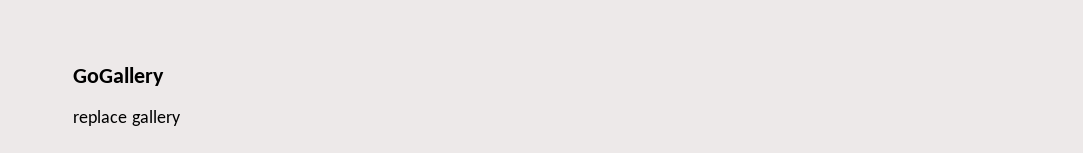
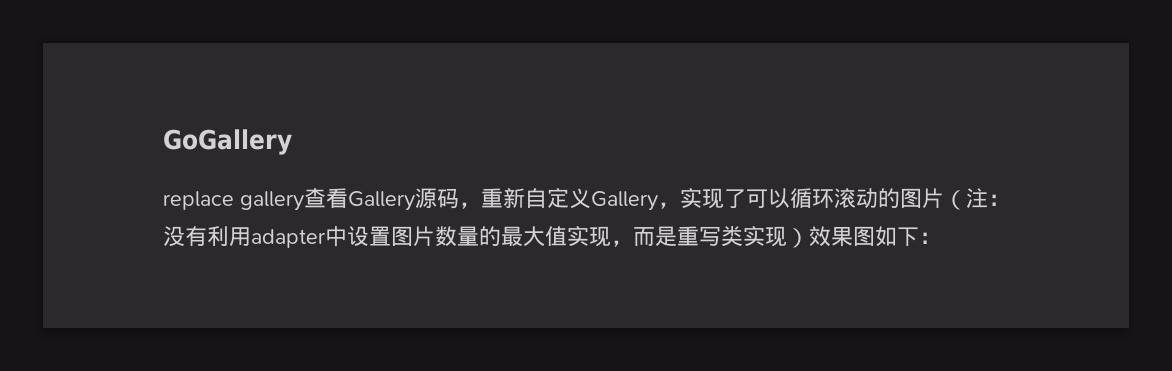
- replace gallery
+ replace gallery查看Gallery源码，重新自定义Gallery，实现了可以循环滚动的图片（注：没有利用adapter中设置图片数量的最大值实现，而是重写类实现）效果图如下：

